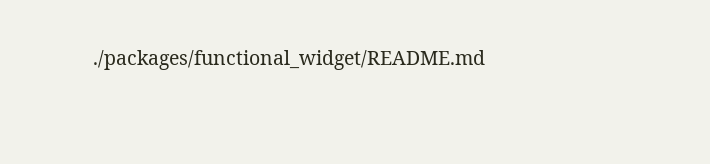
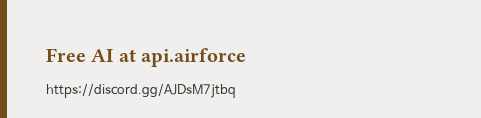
- ./packages/functional_widget/README.md
+ Free AI at api.airforce
+ https://discord.gg/AJDsM7jtbq

